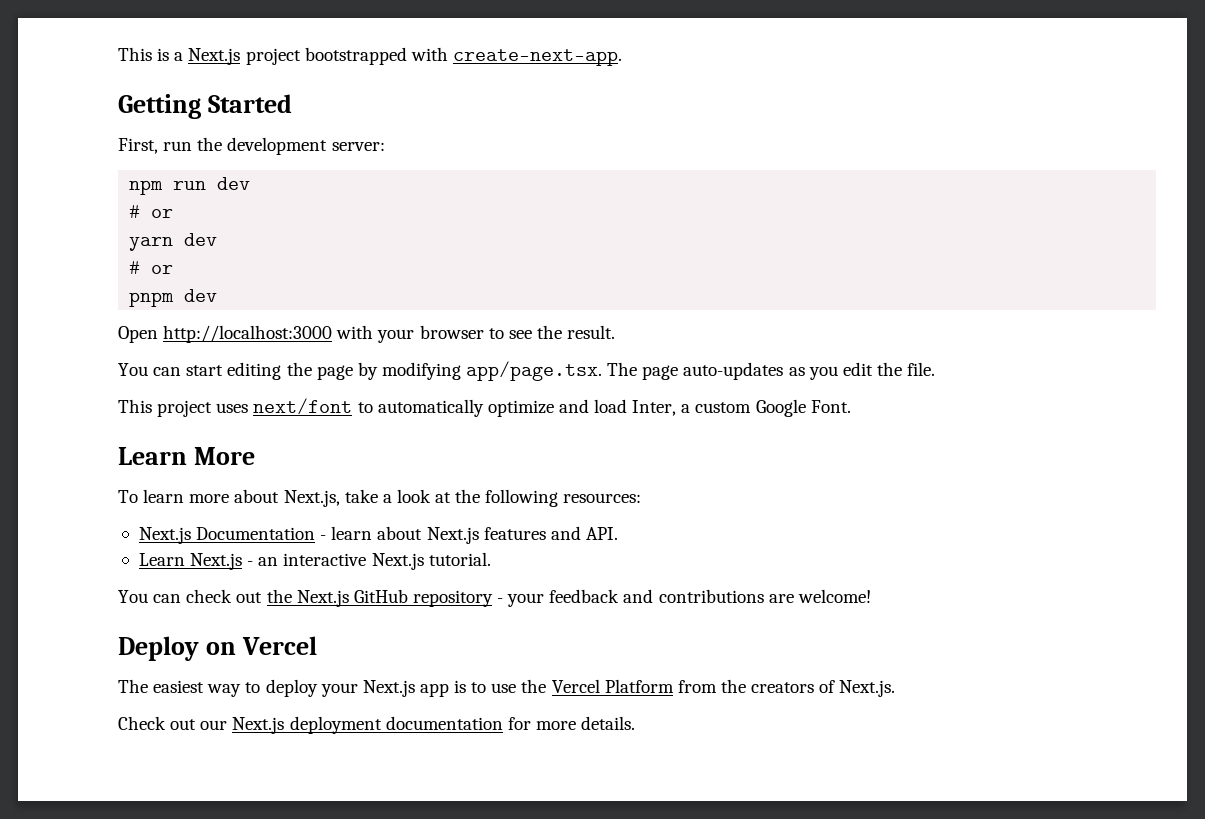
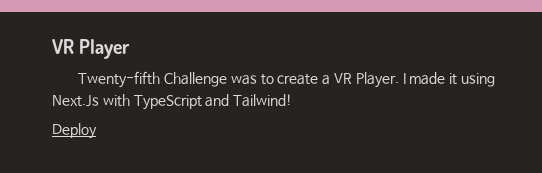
- This is a Next.js project bootstrapped with create-next-app.
- Getting Started
- First, run the development server:
- npm run dev
- # or
- yarn dev
- # or
- pnpm dev
- Open http://localhost:3000 with your browser to see the result.
- You can start editing the page by modifying app/page.tsx. The page auto-updates as you edit the file.
- This project uses next/font to automatically optimize and load Inter, a custom Google Font.
- Learn More
- To learn more about Next.js, take a look at the following resources:
- Next.js Documentation - learn about Next.js features and API.
- Learn Next.js - an interactive Next.js tutorial.
- You can check out the Next.js GitHub repository - your feedback and contributions are welcome!
- Deploy on Vercel
- The easiest way to deploy your Next.js app is to use the Vercel Platform from the creators of Next.js.
- Check out our Next.js deployment documentation for more details.
+ VR Player
+ Twenty-fifth Challenge was to create a VR Player. I made it using Next.Js with TypeScript and Tailwind!
+ Deploy

